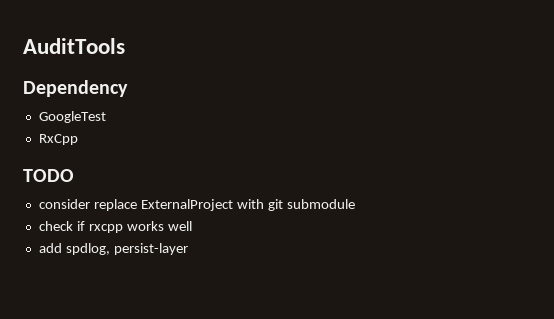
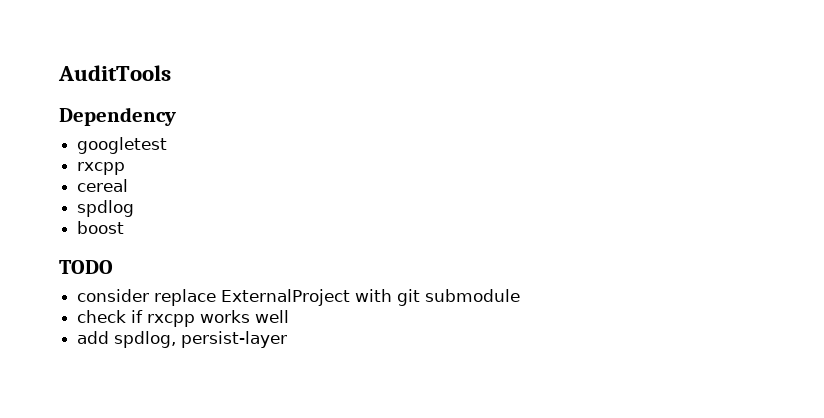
- GoogleTest
- RxCpp
+ googletest
+ rxcpp
+ cereal
+ spdlog
+ boost

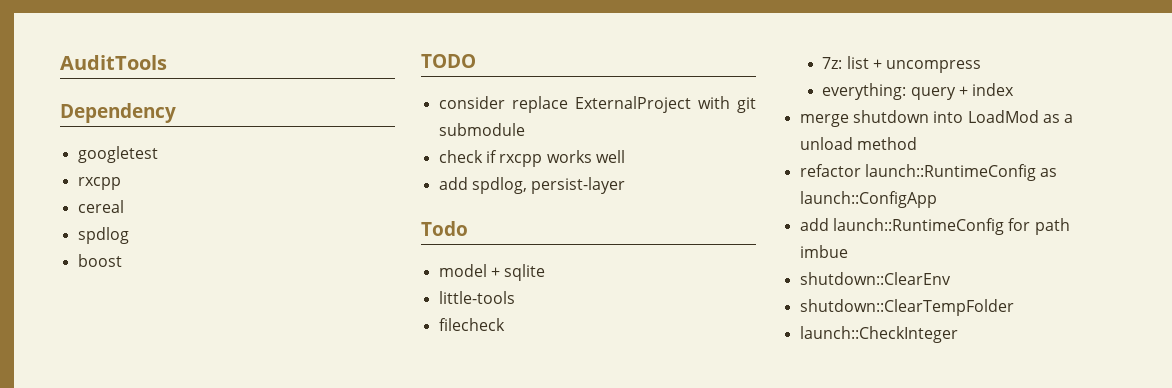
+ Todo
+ model + sqlite
+ little-tools
+ filecheck
+ 7z: list + uncompress
+ everything: query + index
+ merge shutdown into LoadMod as a unload method
+ refactor launch::RuntimeConfig as launch::ConfigApp
+ add launch::RuntimeConfig for path imbue
+ shutdown::ClearEnv
+ shutdown::ClearTempFolder
+ launch::CheckInteger

